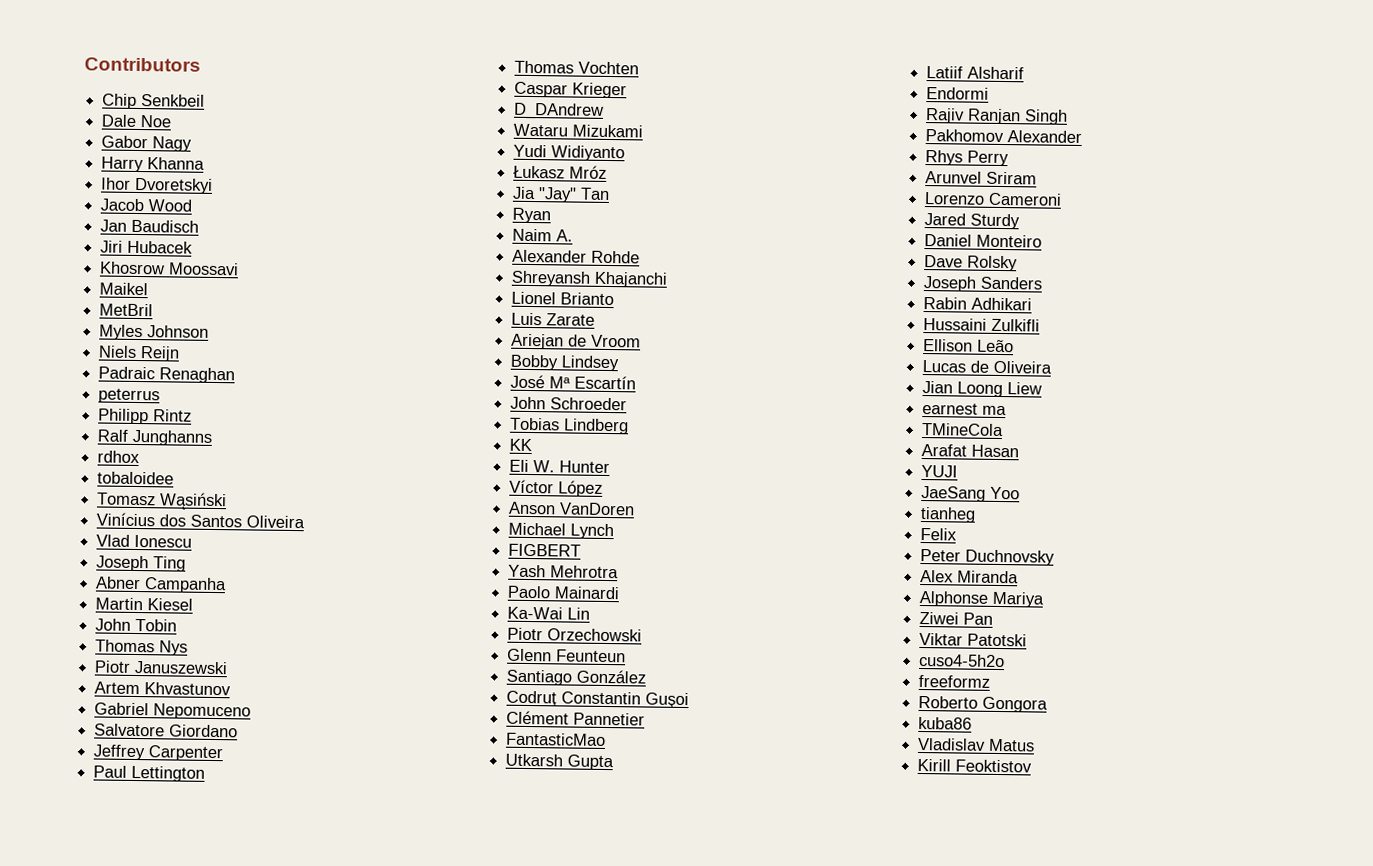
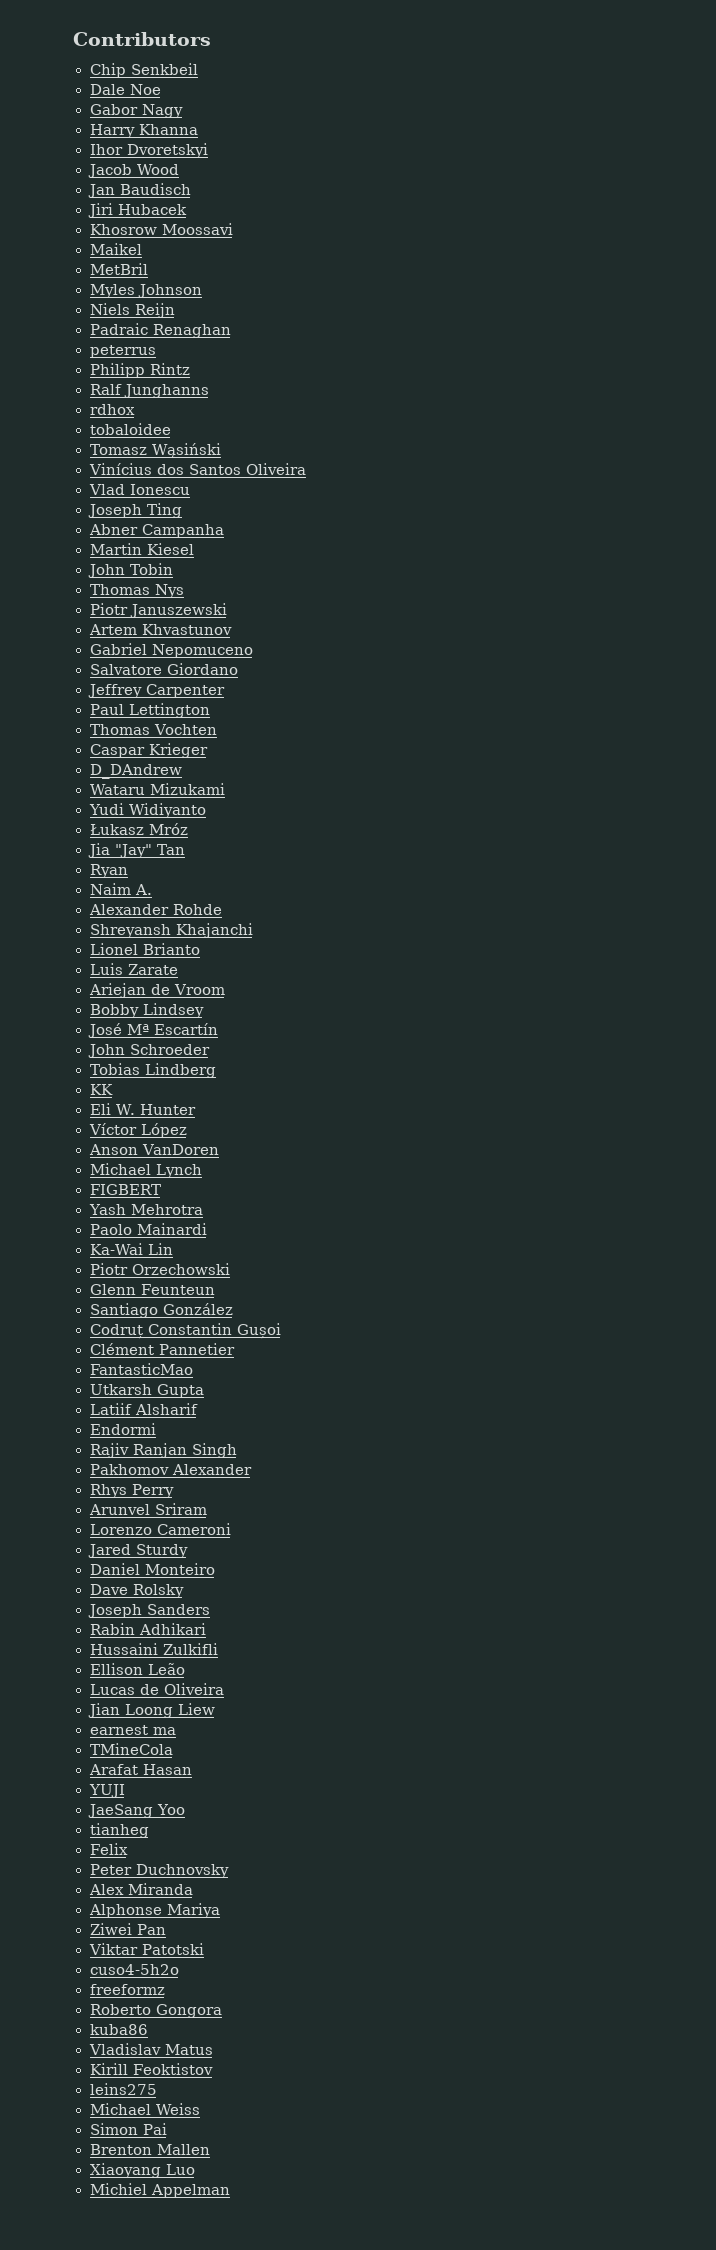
+ leins275
+ Michael Weiss
+ Simon Pai
+ Brenton Mallen
+ Xiaoyang Luo
+ Michiel Appelman

